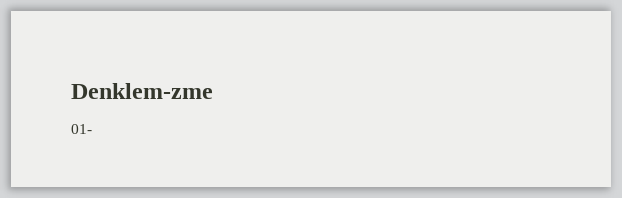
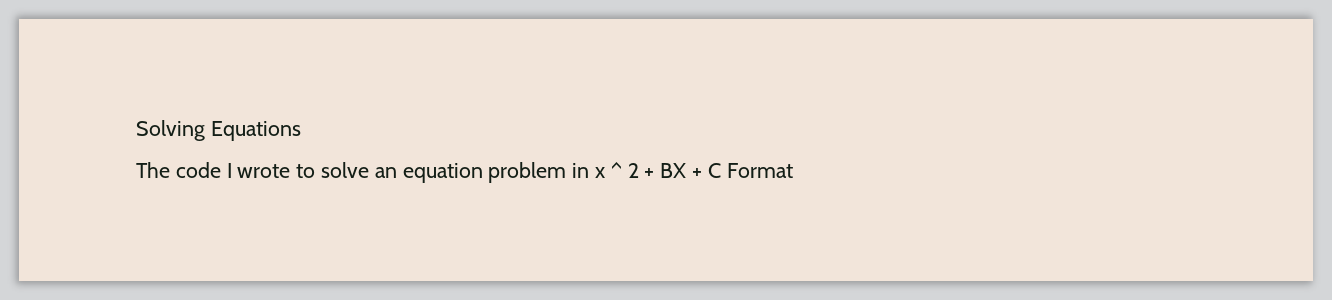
- Denklem-zme
- 01-
+ Solving Equations
+ The code I wrote to solve an equation problem in x ^ 2 + BX + C Format

